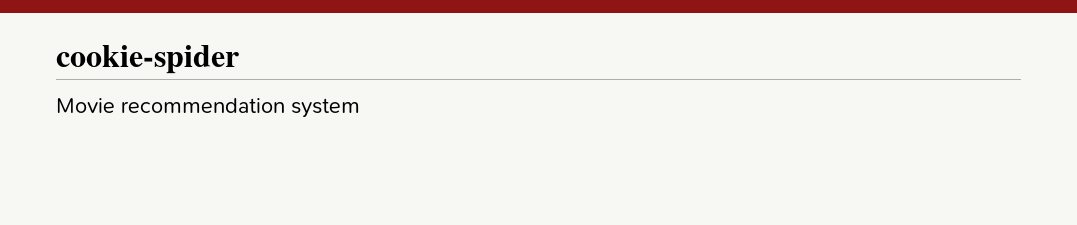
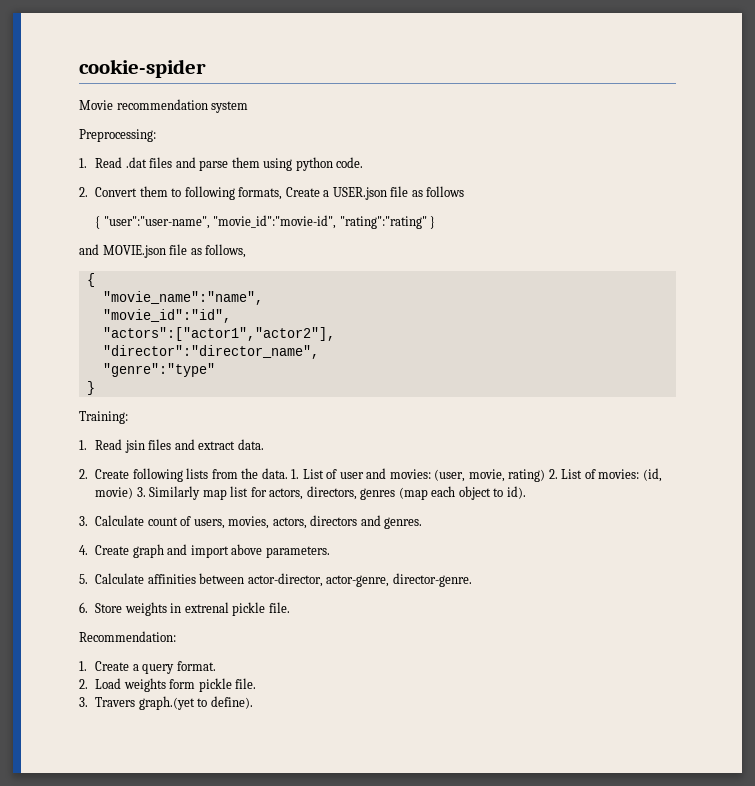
+ Preprocessing:
+ 1. Read .dat files and parse them using python code.
+ 2. Convert them to following formats, Create a USER.json file as follows
+ { "user":"user-name", "movie_id":"movie-id", "rating":"rating" }
+ and MOVIE.json file as follows,
+ {
+ "movie_name":"name",
+ "movie_id":"id",
+ "actors":["actor1","actor2"],
+ "director":"director_name",
+ "genre":"type"
+ }
+ Training:
+ 1. Read jsin files and extract data.
+ 2. Create following lists from the data. 1. List of user and movies: (user, movie, rating) 2. List of movies: (id, movie) 3. Similarly map list for actors, directors, genres (map each object to id).
+ 3. Calculate count of users, movies, actors, directors and genres.
+ 4. Create graph and import above parameters.
+ 5. Calculate affinities between actor-director, actor-genre, director-genre.
+ 6. Store weights in extrenal pickle file.
+ Recommendation:
+ 1. Create a query format.
+ 2. Load weights form pickle file.
+ 3. Travers graph.(yet to define).

